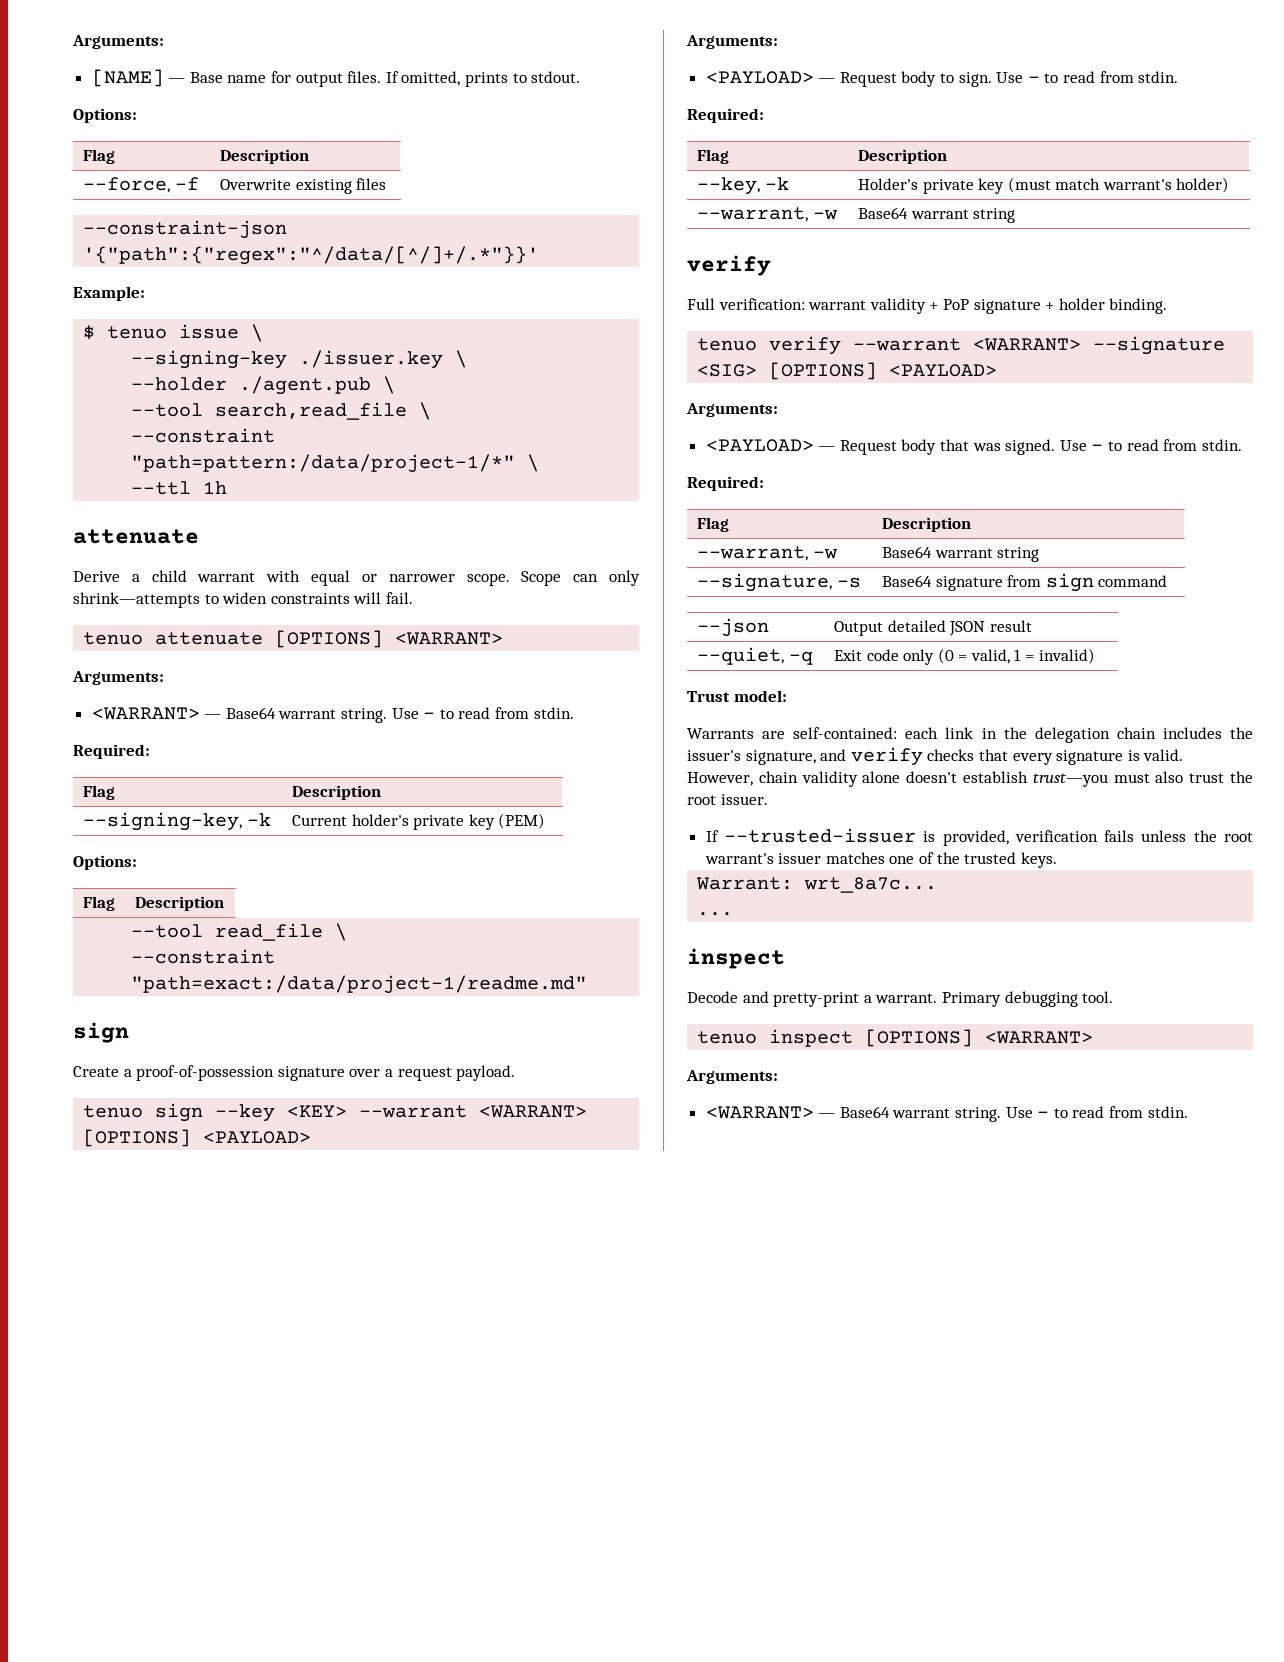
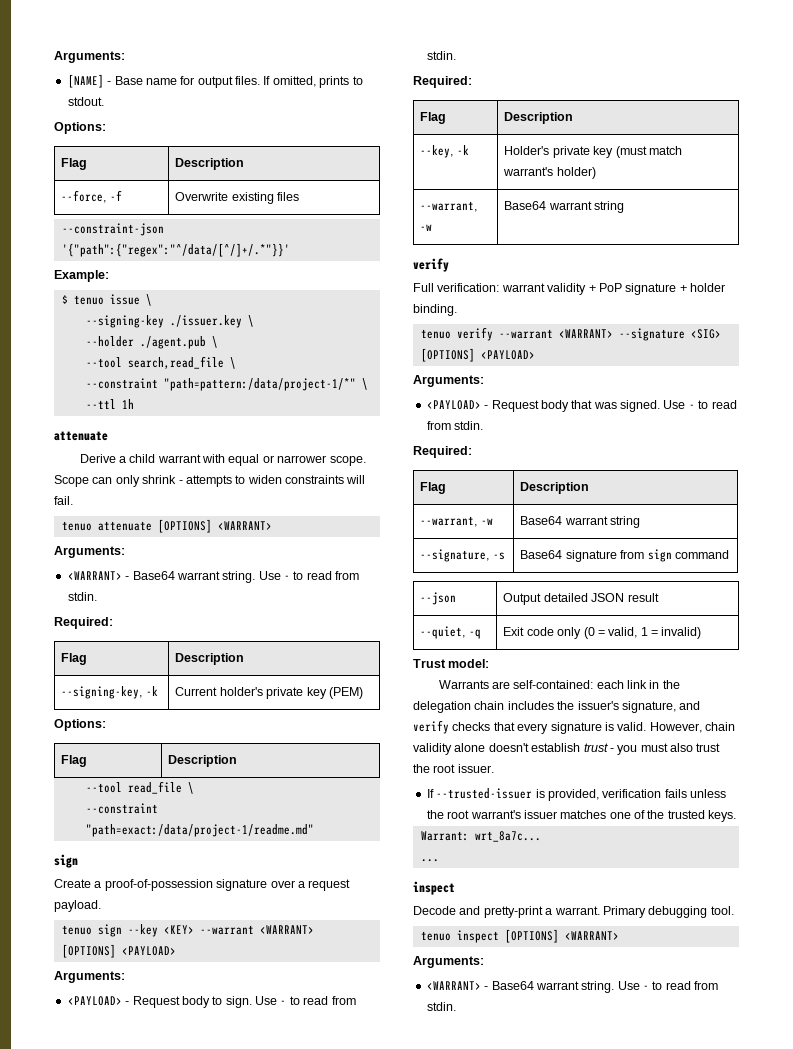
- [NAME] — Base name for output files.
+ [NAME] - Base name for output files.
- Scope can only shrink—attempts to widen constraints will fail.
+ Scope can only shrink - attempts to widen constraints will fail.
  tenuo attenuate [OPTIONS] <WARRANT>
  Arguments:
- <WARRANT> — Base64 warrant string.
+ <WARRANT> - Base64 warrant string.
- <PAYLOAD> — Request body to sign.
+ <PAYLOAD> - Request body to sign.
- <PAYLOAD> — Request body that was signed.
+ <PAYLOAD> - Request body that was signed.
- However, chain validity alone doesn't establish trust—you must also trust the root issuer.
+ However, chain validity alone doesn't establish trust - you must also trust the root issuer.
  tenuo inspect [OPTIONS] <WARRANT>
  Arguments:
- <WARRANT> — Base64 warrant string.
+ <WARRANT> - Base64 warrant string.

